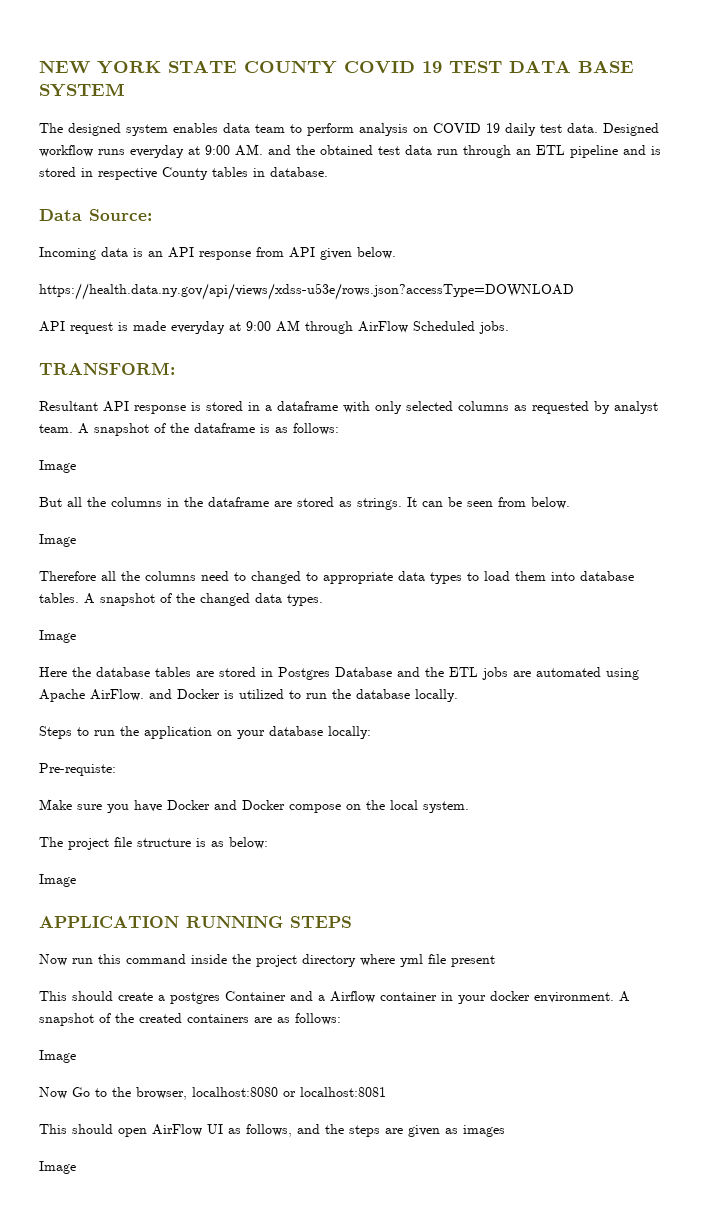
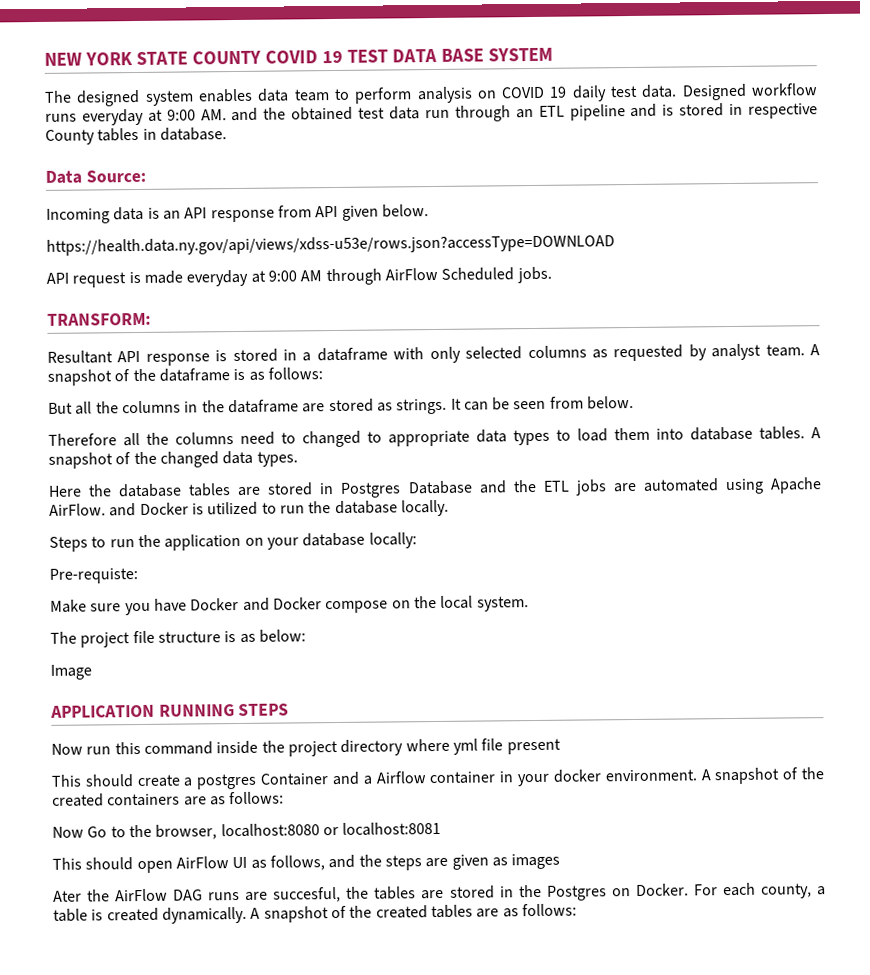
  A snapshot of the dataframe is as follows:
- Image
  It can be seen from below.
- Image
  A snapshot of the changed data types.
- Image
  A snapshot of the created containers are as follows:
- Image
  This should open AirFlow UI as follows, and the steps are given as images
- Image
+ Ater the AirFlow DAG runs are succesful, the tables are stored in the Postgres on Docker. For each county, a table is created dynamically. A snapshot of the created tables are as follows:

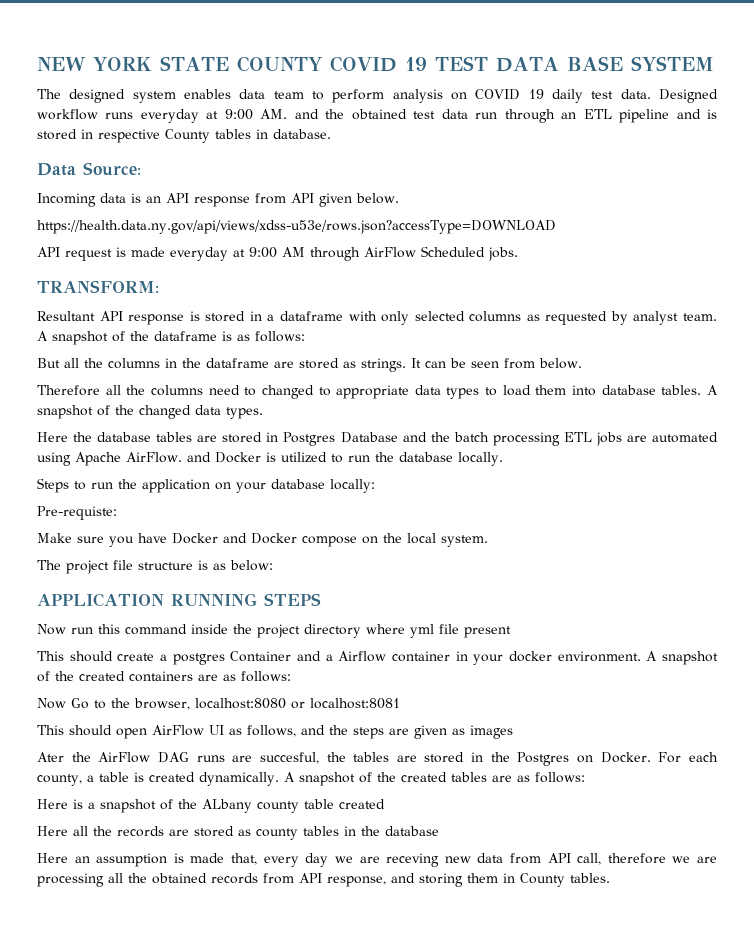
- Here the database tables are stored in Postgres Database and the ETL jobs are automated using Apache AirFlow. and Docker is utilized to run the database locally.
+ Here the database tables are stored in Postgres Database and the batch processing ETL jobs are automated using Apache AirFlow. and Docker is utilized to run the database locally.
- Image
+ Here is a snapshot of the ALbany county table created
+ Here all the records are stored as county tables in the database
+ Here an assumption is made that, every day we are receving new data from API call, therefore we are processing all the obtained records from API response, and storing them in County tables.

